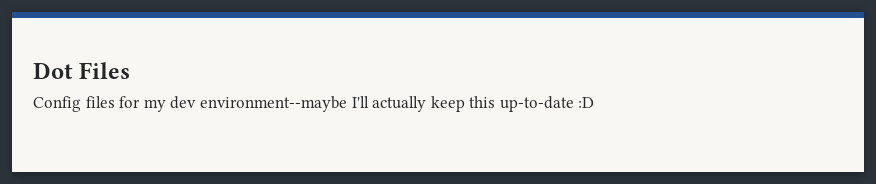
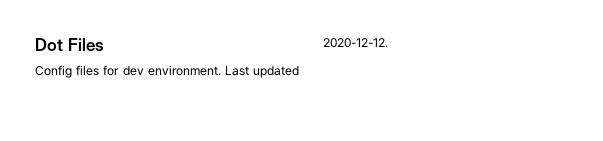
- Config files for my dev environment--maybe I'll actually keep this up-to-date :D
+ Config files for dev environment. Last updated 2020-12-12.

